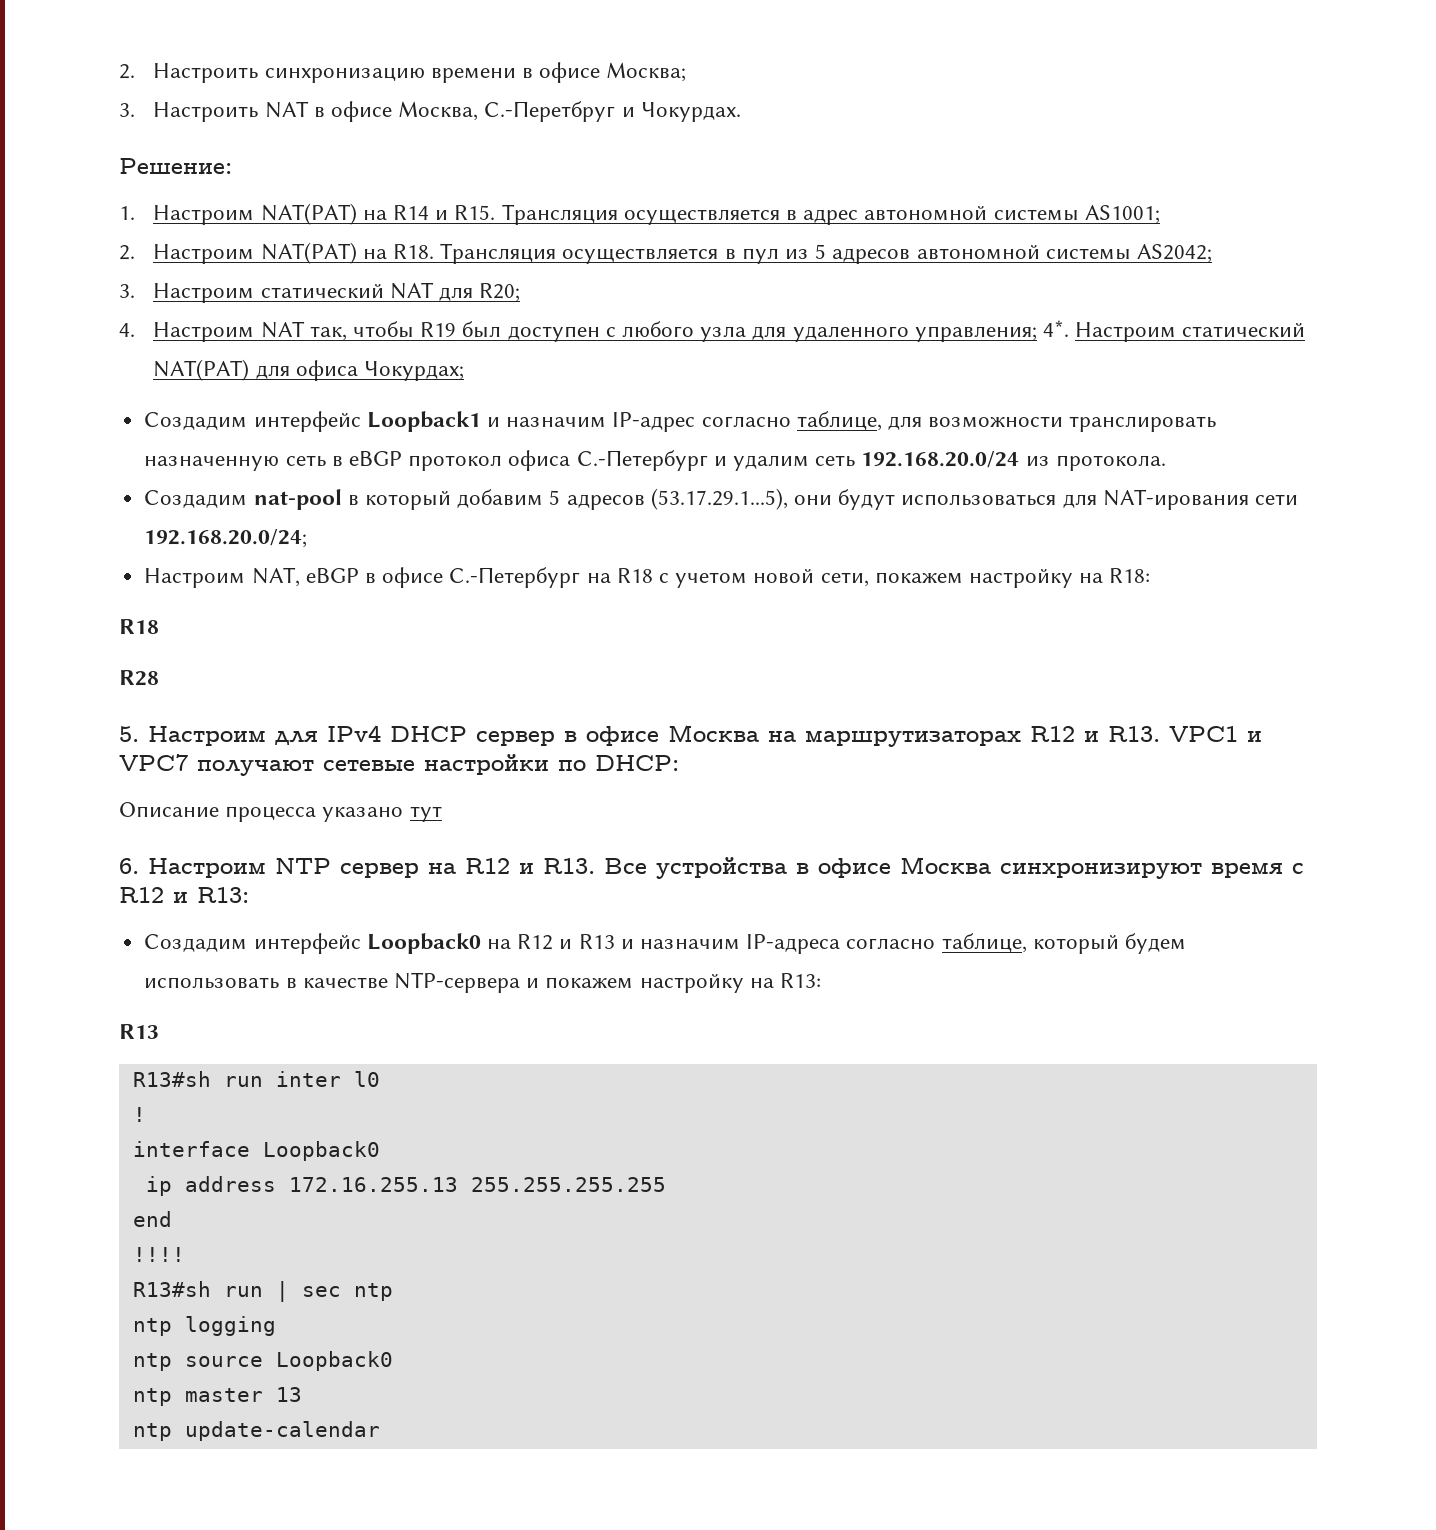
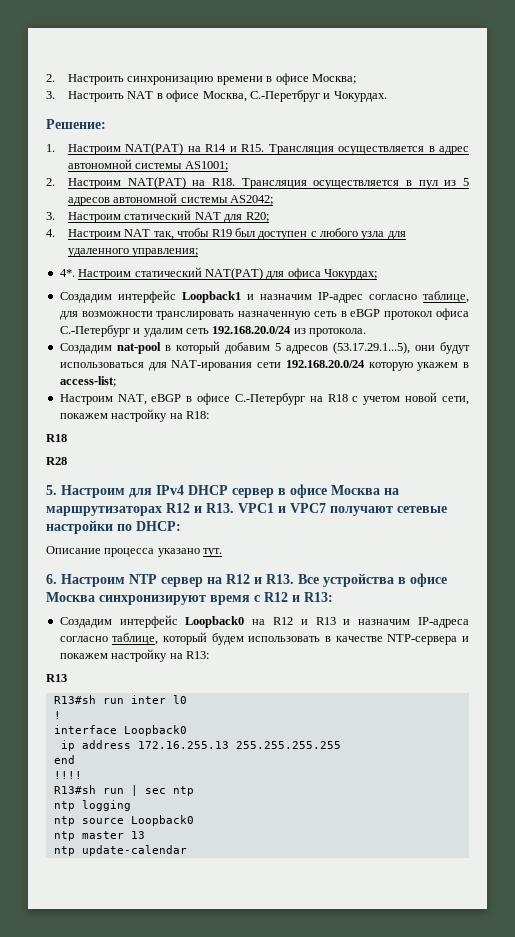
- 4. Настроим NAT так, чтобы R19 был доступен с любого узла для удаленного управления; 4*.
+ 4. Настроим NAT так, чтобы R19 был доступен с любого узла для удаленного управления;
+ 4*.
- Создадим nat-pool в который добавим 5 адресов (53.17.29.1...5), они будут использоваться для NAT-ирования сети 192.168.20.0/24;
+ Создадим nat-pool в который добавим 5 адресов (53.17.29.1...5), они будут использоваться для NAT-ирования сети 192.168.20.0/24 которую укажем в access-list;
- Описание процесса указано тут
+ Описание процесса указано тут.

